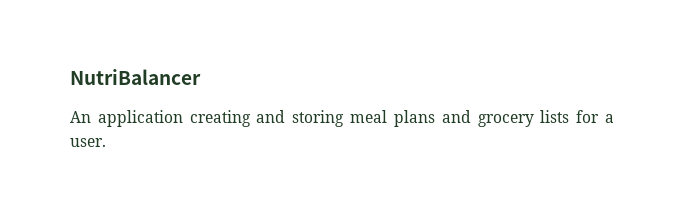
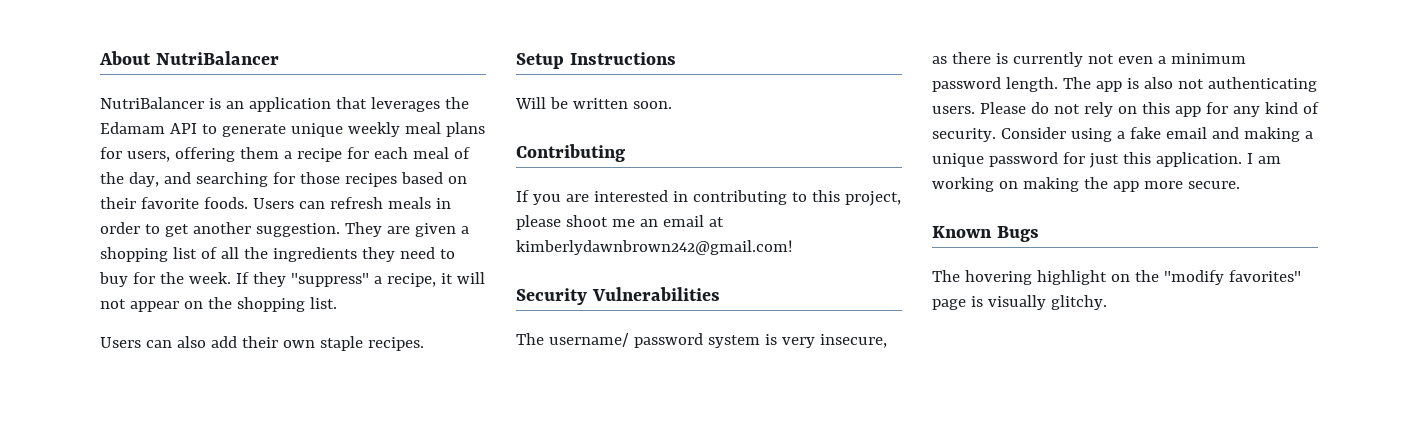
- NutriBalancer
+ About NutriBalancer
- An application creating and storing meal plans and grocery lists for a user.
+ NutriBalancer is an application that leverages the Edamam API to generate unique weekly meal plans for users, offering them a recipe for each meal of the day, and searching for those recipes based on their favorite foods. Users can refresh meals in order to get another suggestion. They are given a shopping list of all the ingredients they need to buy for the week. If they "suppress" a recipe, it will not appear on the shopping list.
+ Users can also add their own staple recipes.
+ Setup Instructions
+ Will be written soon.
+ Contributing
+ If you are interested in contributing to this project, please shoot me an email at kimberlydawnbrown242@gmail.com!
+ Security Vulnerabilities
+ The username/ password system is very insecure, as there is currently not even a minimum password length. The app is also not authenticating users. Please do not rely on this app for any kind of security. Consider using a fake email and making a unique password for just this application. I am working on making the app more secure.
+ Known Bugs
+ The hovering highlight on the "modify favorites" page is visually glitchy.

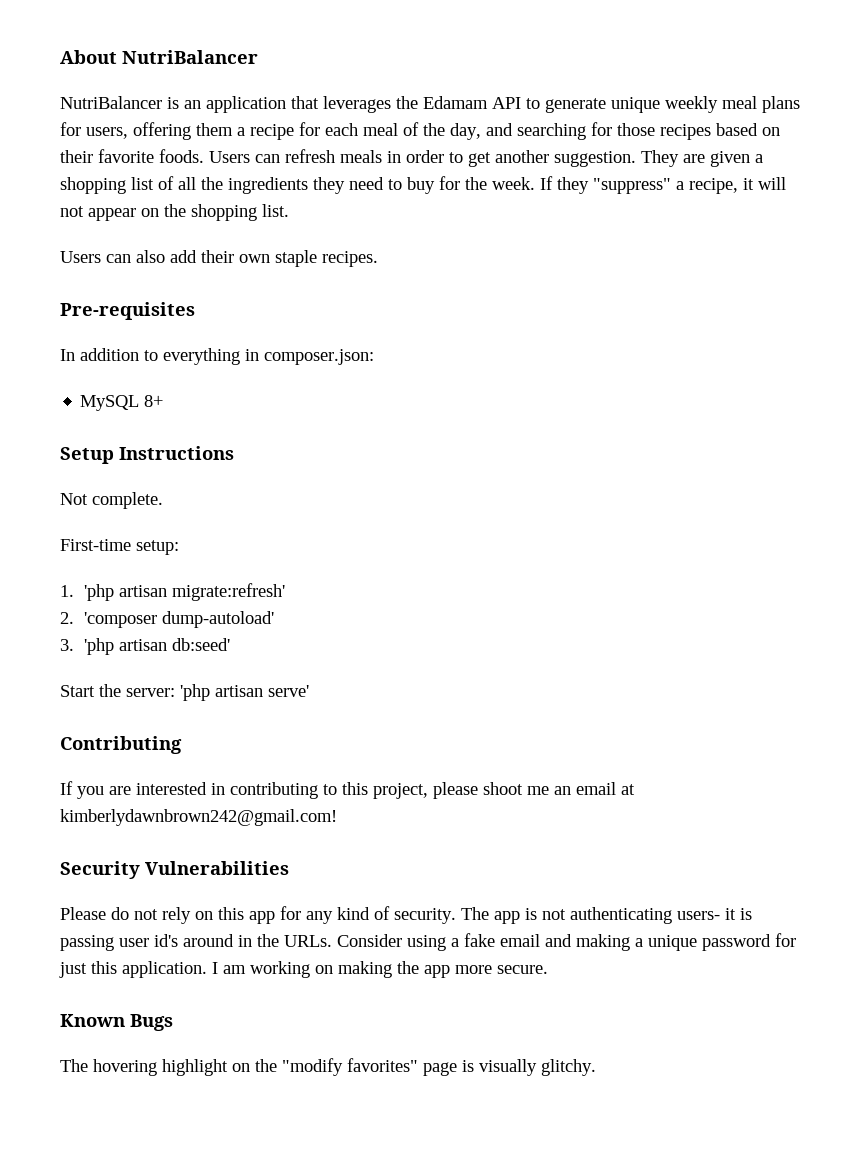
+ Pre-requisites
+ In addition to everything in composer.json:
+ MySQL 8+
  Setup Instructions
- Will be written soon.
+ Not complete.
+ First-time setup:
+ 1. 'php artisan migrate:refresh'
+ 2. 'composer dump-autoload'
+ 3. 'php artisan db:seed'
+ Start the server: 'php artisan serve'
- The username/ password system is very insecure, as there is currently not even a minimum password length. The app is also not authenticating users.
+ The app is not authenticating users- it is passing user id's around in the URLs.

